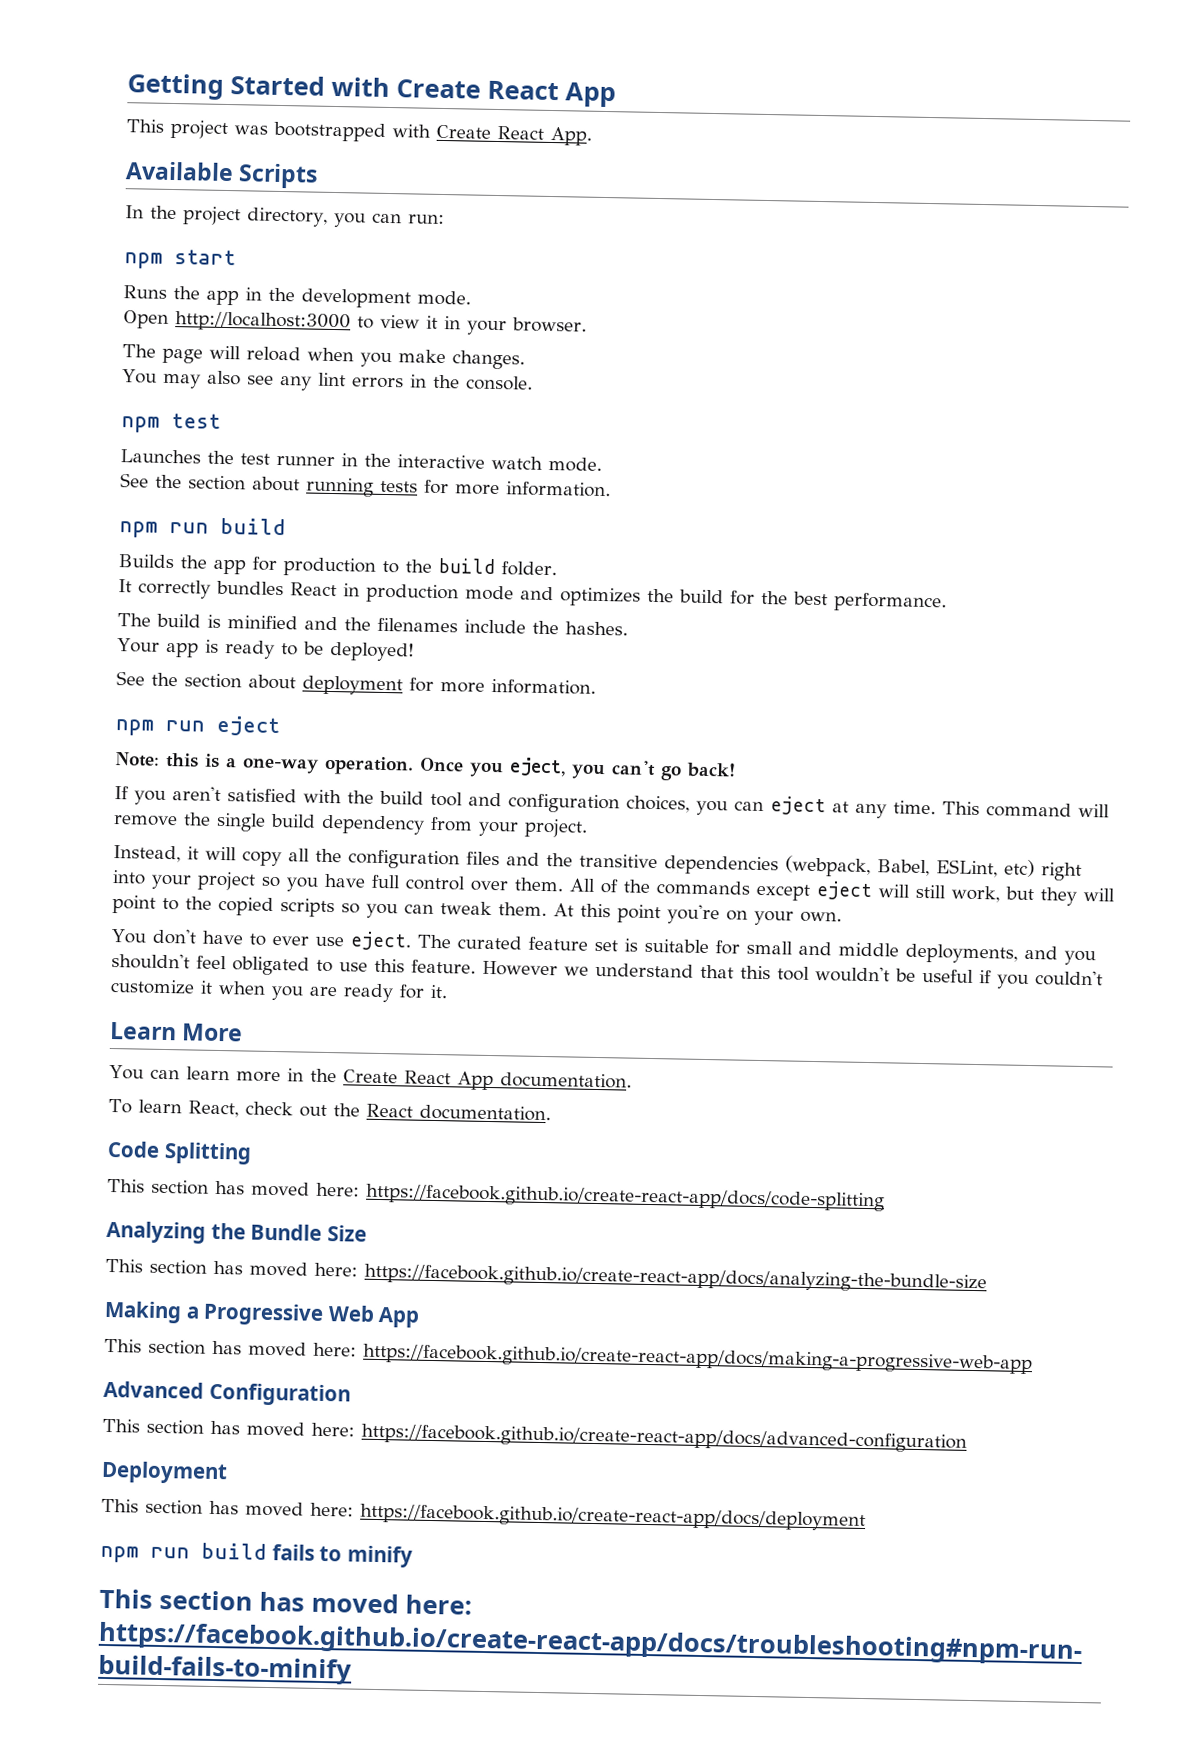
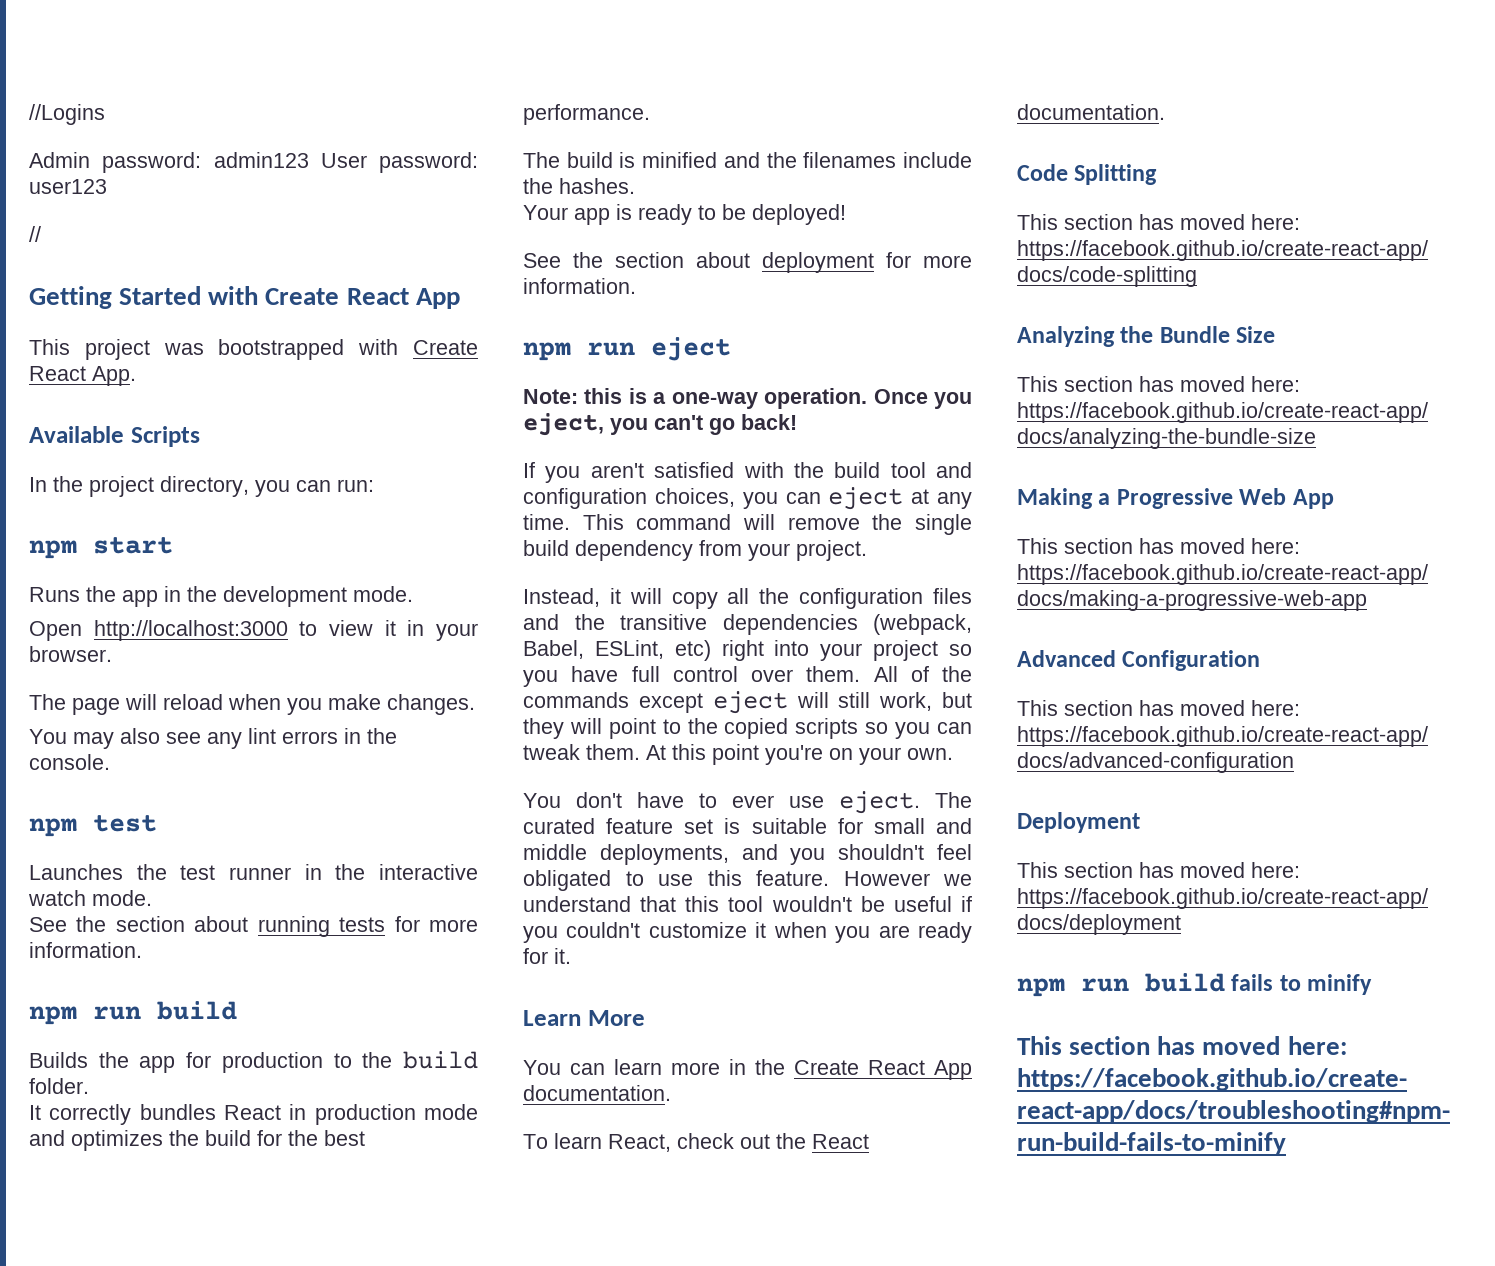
+ //Logins
+ Admin password: admin123 User password: user123
+ //

